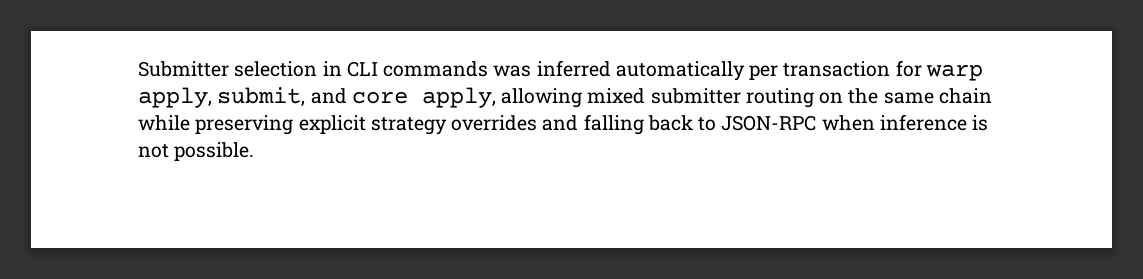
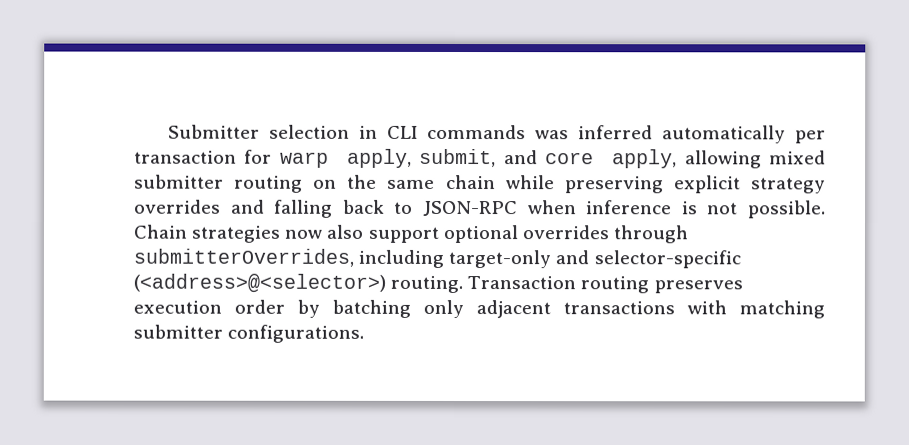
+ Chain strategies now also support optional overrides through submitterOverrides, including target-only and selector-specific (<address>@<selector>) routing. Transaction routing preserves execution order by batching only adjacent transactions with matching submitter configurations.

